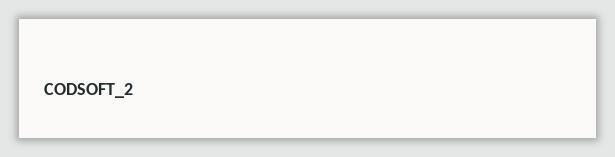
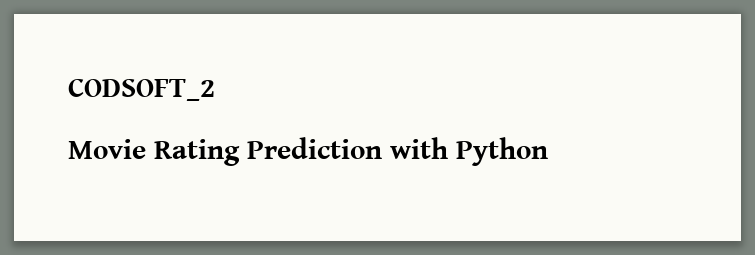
+ Movie Rating Prediction with Python

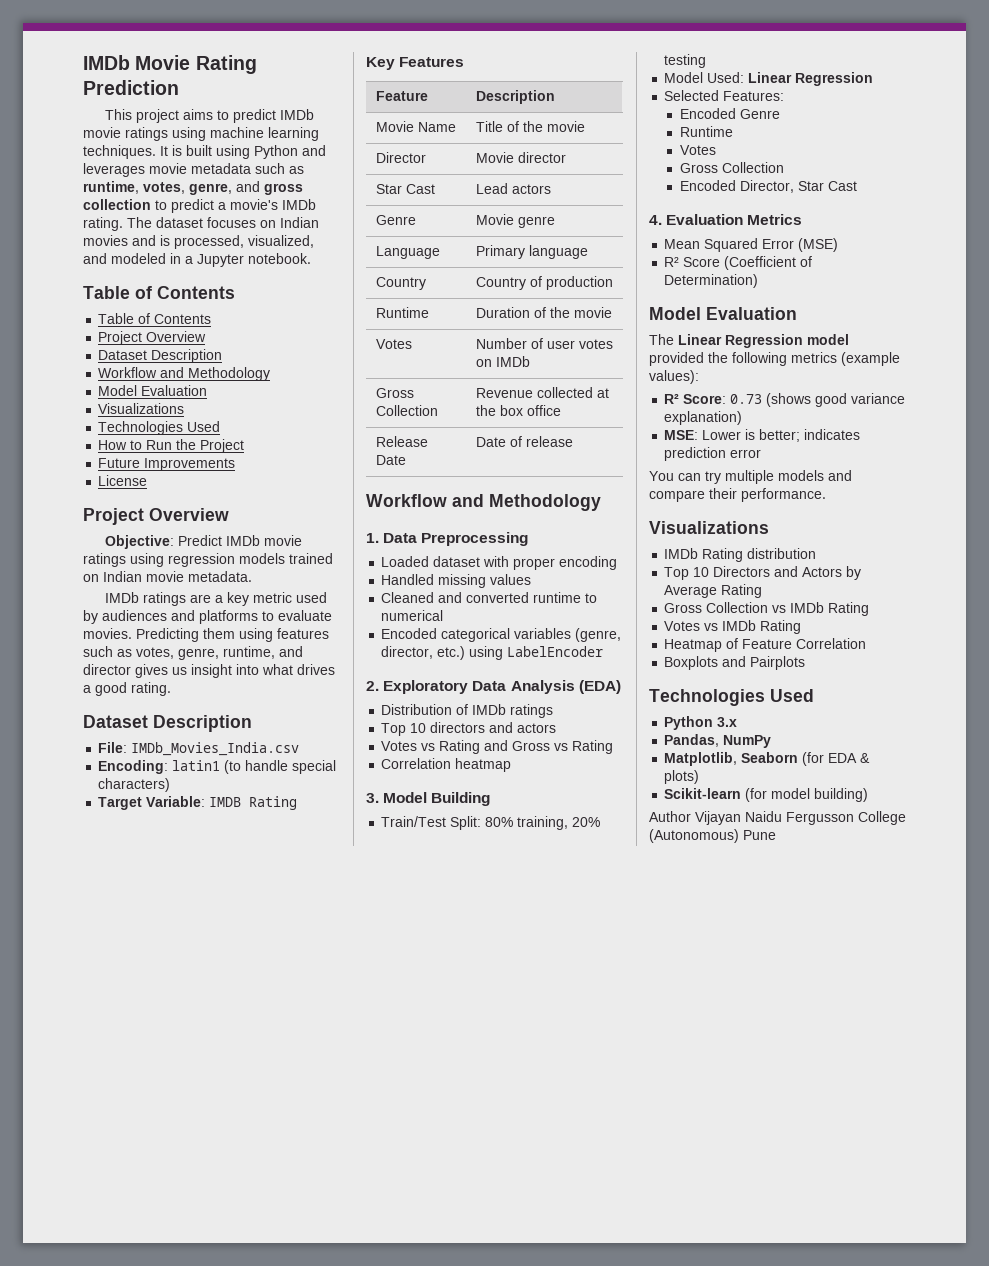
- CODSOFT_2
- Movie Rating Prediction with Python
+ IMDb Movie Rating Prediction
+ This project aims to predict IMDb movie ratings using machine learning techniques. It is built using Python and leverages movie metadata such as runtime, votes, genre, and gross collection to predict a movie's IMDb rating. The dataset focuses on Indian movies and is processed, visualized, and modeled in a Jupyter notebook.
+ Table of Contents
+ Table of Contents
+ Project Overview
+ Dataset Description
+ Workflow and Methodology
+ Model Evaluation
+ Visualizations
+ Technologies Used
+ How to Run the Project
+ Future Improvements
+ License
+ Project Overview
+ Objective: Predict IMDb movie ratings using regression models trained on Indian movie metadata.
+ IMDb ratings are a key metric used by audiences and platforms to evaluate movies. Predicting them using features such as votes, genre, runtime, and director gives us insight into what drives a good rating.
+ Dataset Description
+ File: IMDb_Movies_India.csv
+ Encoding: latin1 (to handle special characters)
+ Target Variable: IMDB Rating
+ Key Features
+ Feature | Description
+ Movie Name | Title of the movie
+ Director | Movie director
+ Star Cast | Lead actors
+ Genre | Movie genre
+ Language | Primary language
+ Country | Country of production
+ Runtime | Duration of the movie
+ Votes | Number of user votes on IMDb
+ Gross Collection | Revenue collected at the box office
+ Release Date | Date of release
+ Workflow and Methodology
+ 1. Data Preprocessing
+ Loaded dataset with proper encoding
+ Handled missing values
+ Cleaned and converted runtime to numerical
+ Encoded categorical variables (genre, director, etc.) using LabelEncoder
+ 2. Exploratory Data Analysis (EDA)
+ Distribution of IMDb ratings
+ Top 10 directors and actors
+ Votes vs Rating and Gross vs Rating
+ Correlation heatmap
+ 3. Model Building
+ Train/Test Split: 80% training, 20% testing
+ Model Used: Linear Regression
+ Selected Features:
+ Encoded Genre
+ Runtime
+ Votes
+ Gross Collection
+ Encoded Director, Star Cast
+ 4. Evaluation Metrics
+ Mean Squared Error (MSE)
+ R² Score (Coefficient of Determination)
+ Model Evaluation
+ The Linear Regression model provided the following metrics (example values):
+ R² Score: 0.73 (shows good variance explanation)
+ MSE: Lower is better; indicates prediction error
+ You can try multiple models and compare their performance.
+ Visualizations
+ IMDb Rating distribution
+ Top 10 Directors and Actors by Average Rating
+ Gross Collection vs IMDb Rating
+ Votes vs IMDb Rating
+ Heatmap of Feature Correlation
+ Boxplots and Pairplots
+ Technologies Used
+ Python 3.x
+ Pandas, NumPy
+ Matplotlib, Seaborn (for EDA & plots)
+ Scikit-learn (for model building)
+ Author Vijayan Naidu Fergusson College (Autonomous) Pune

